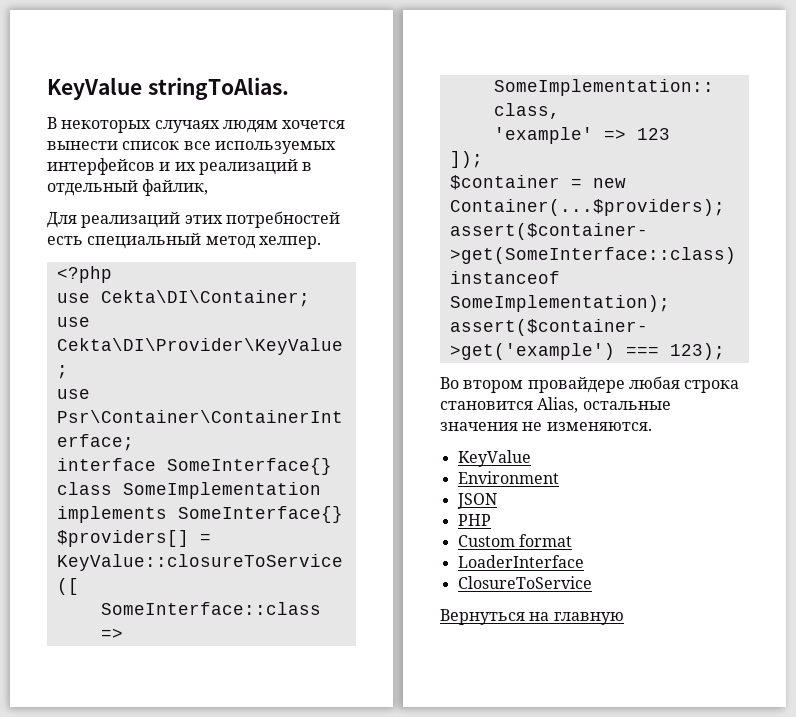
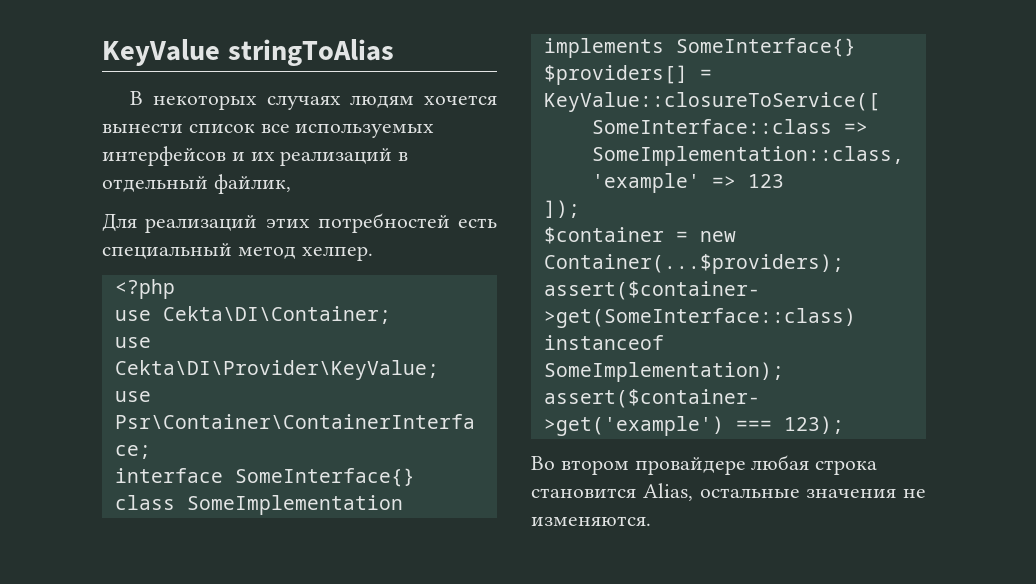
- KeyValue stringToAlias.
+ KeyValue stringToAlias
  Во втором провайдере любая строка становится Alias, остальные значения не изменяются.
- KeyValue
- Environment
- JSON
- PHP
- Custom format
- LoaderInterface
- ClosureToService
- Вернуться на главную

